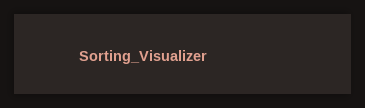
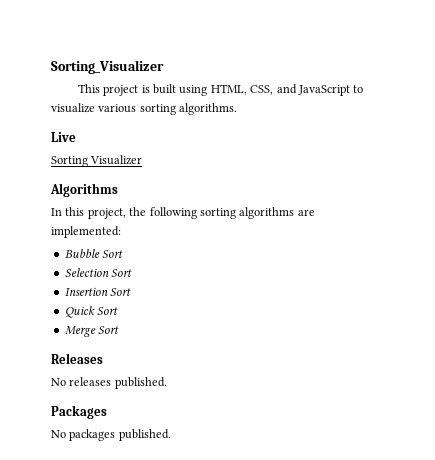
+ This project is built using HTML, CSS, and JavaScript to visualize various sorting algorithms.
+ Live
+ Sorting Visualizer
+ Algorithms
+ In this project, the following sorting algorithms are implemented:
+ Bubble Sort
+ Selection Sort
+ Insertion Sort
+ Quick Sort
+ Merge Sort
+ Releases
+ No releases published.
+ Packages
+ No packages published.

